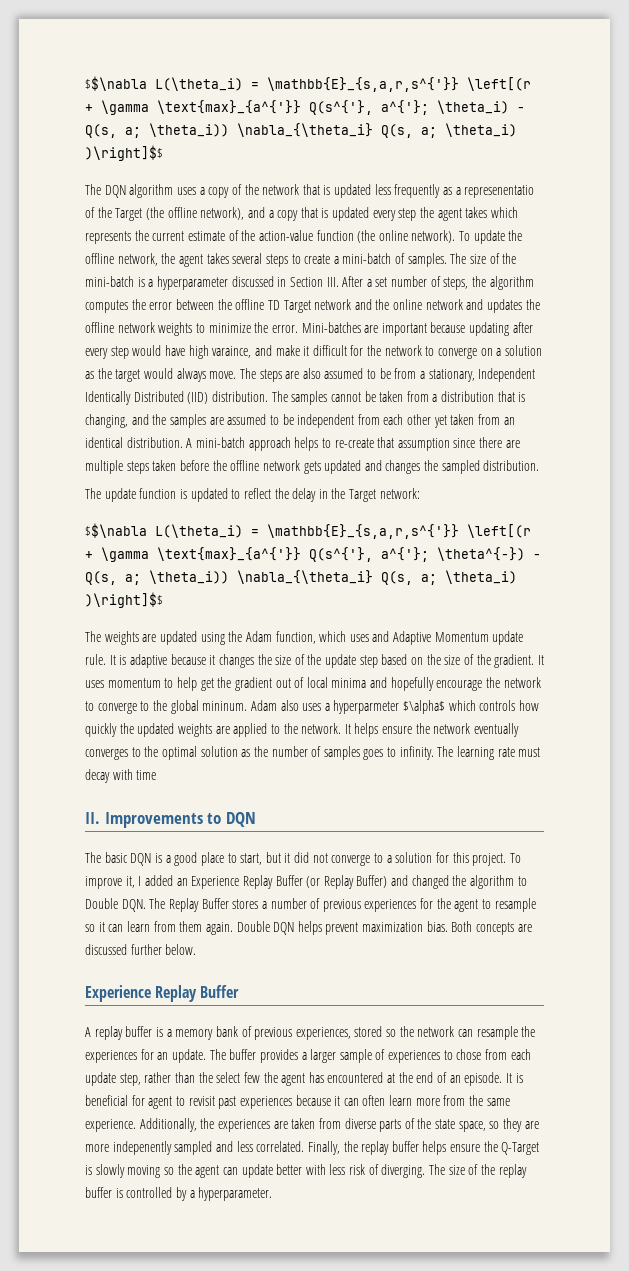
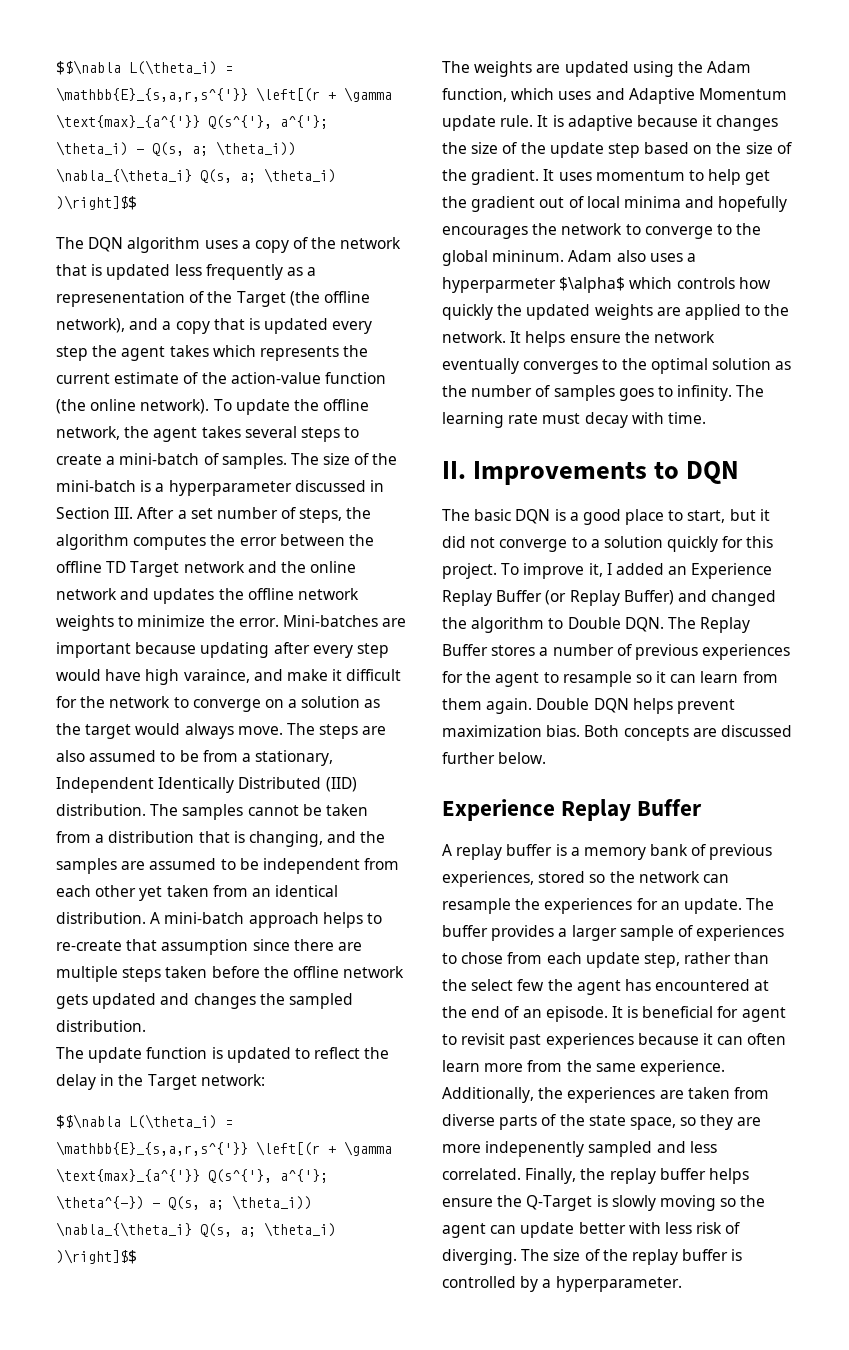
- The DQN algorithm uses a copy of the network that is updated less frequently as a represenentatio of the Target (the offline network), and a copy that is updated every step the agent takes which represents the current estimate of the action-value function (the online network).
+ The DQN algorithm uses a copy of the network that is updated less frequently as a represenentation of the Target (the offline network), and a copy that is updated every step the agent takes which represents the current estimate of the action-value function (the online network).
- It uses momentum to help get the gradient out of local minima and hopefully encourage the network to converge to the global mininum.
+ It uses momentum to help get the gradient out of local minima and hopefully encourages the network to converge to the global mininum.
- The learning rate must decay with time
+ The learning rate must decay with time.
- The basic DQN is a good place to start, but it did not converge to a solution for this project.
+ The basic DQN is a good place to start, but it did not converge to a solution quickly for this project.

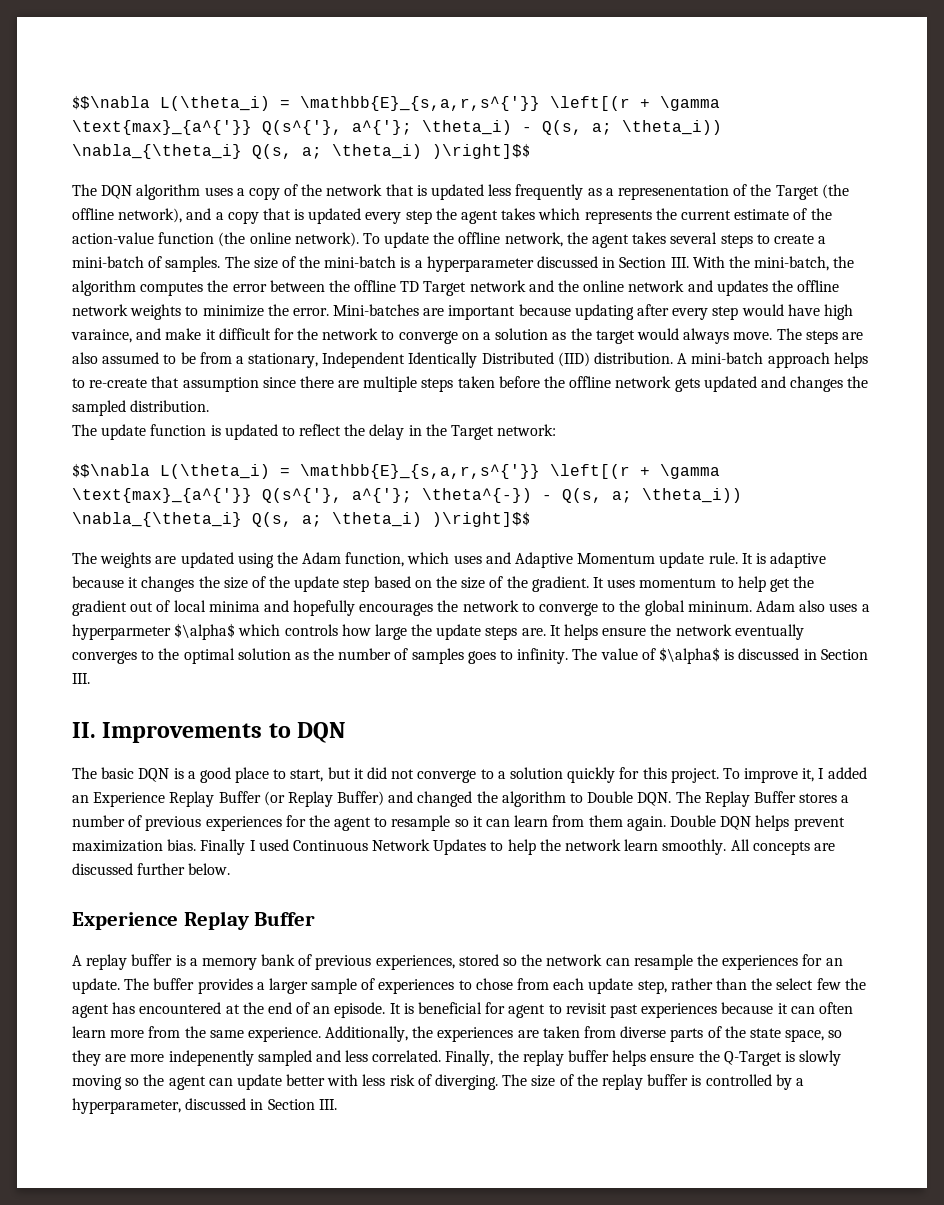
- The size of the mini-batch is a hyperparameter discussed in Section III. After a set number of steps, the algorithm computes the error between the offline TD Target network and the online network and updates the offline network weights to minimize the error.
+ The size of the mini-batch is a hyperparameter discussed in Section III. With the mini-batch, the algorithm computes the error between the offline TD Target network and the online network and updates the offline network weights to minimize the error.
- The samples cannot be taken from a distribution that is changing, and the samples are assumed to be independent from each other yet taken from an identical distribution.
- Adam also uses a hyperparmeter $\alpha$ which controls how quickly the updated weights are applied to the network.
+ Adam also uses a hyperparmeter $\alpha$ which controls how large the update steps are.
- The learning rate must decay with time.
+ The value of $\alpha$ is discussed in Section III.
- Both concepts are discussed further below.
+ Finally I used Continuous Network Updates to help the network learn smoothly. All concepts are discussed further below.
- The size of the replay buffer is controlled by a hyperparameter.
+ The size of the replay buffer is controlled by a hyperparameter, discussed in Section III.

